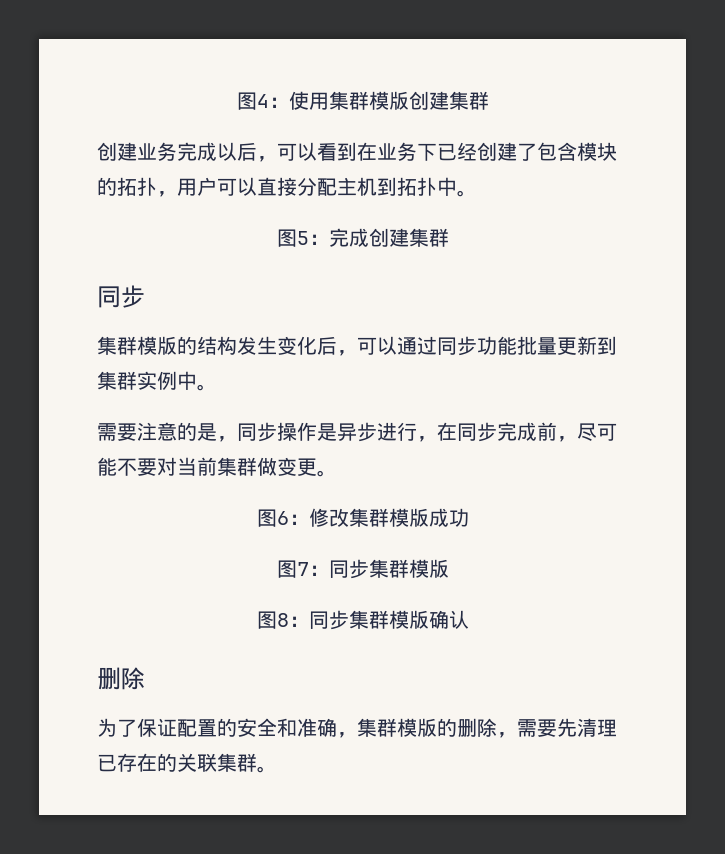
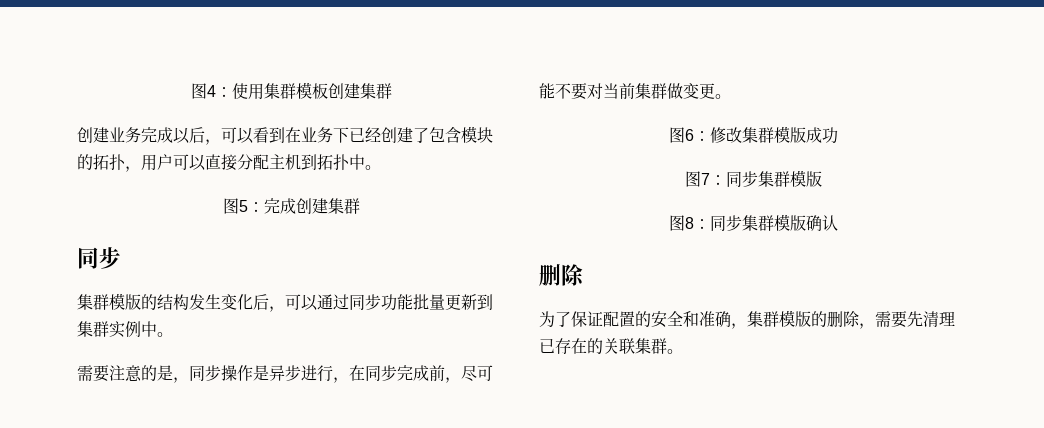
- 图4：使用集群模版创建集群
+ 图4：使用集群模板创建集群

